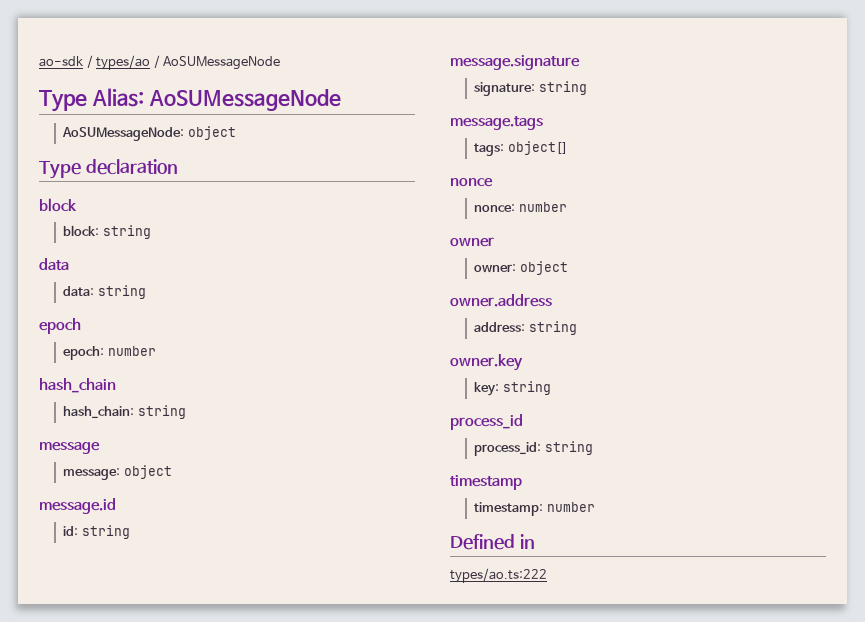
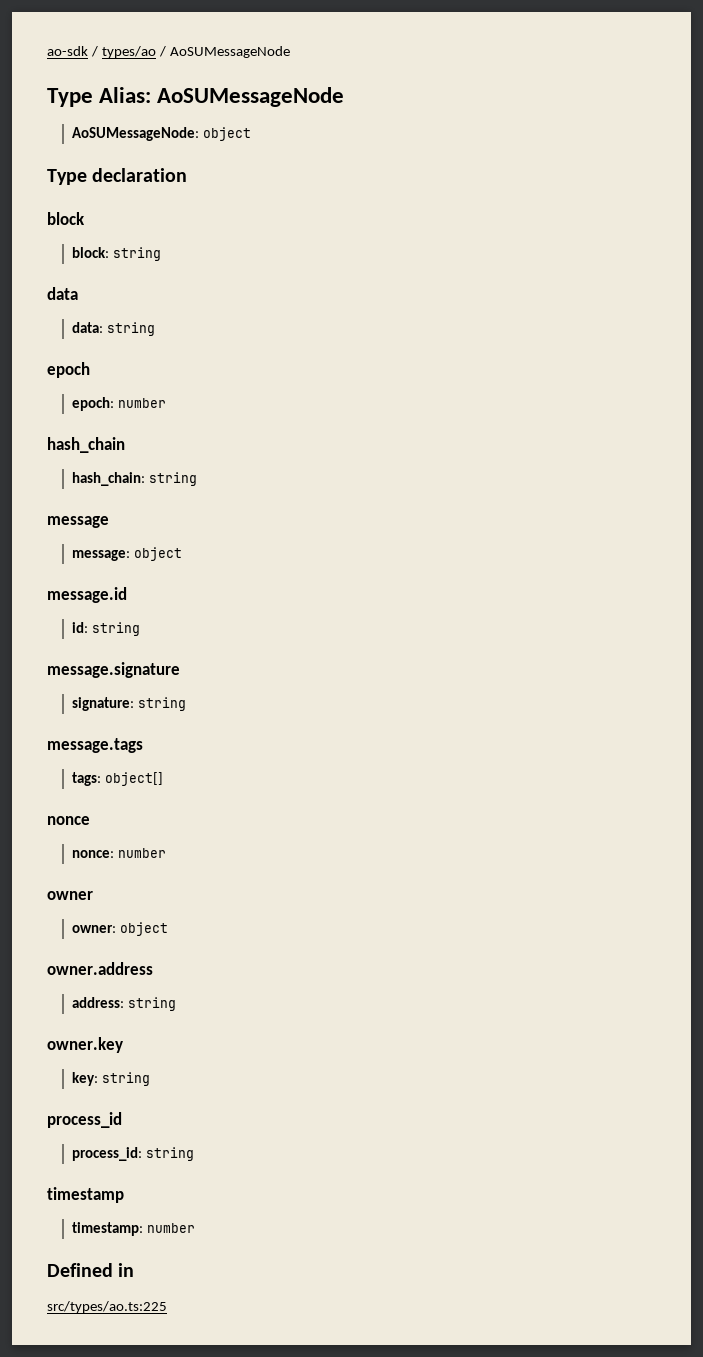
- types/ao.ts:222
+ src/types/ao.ts:225

